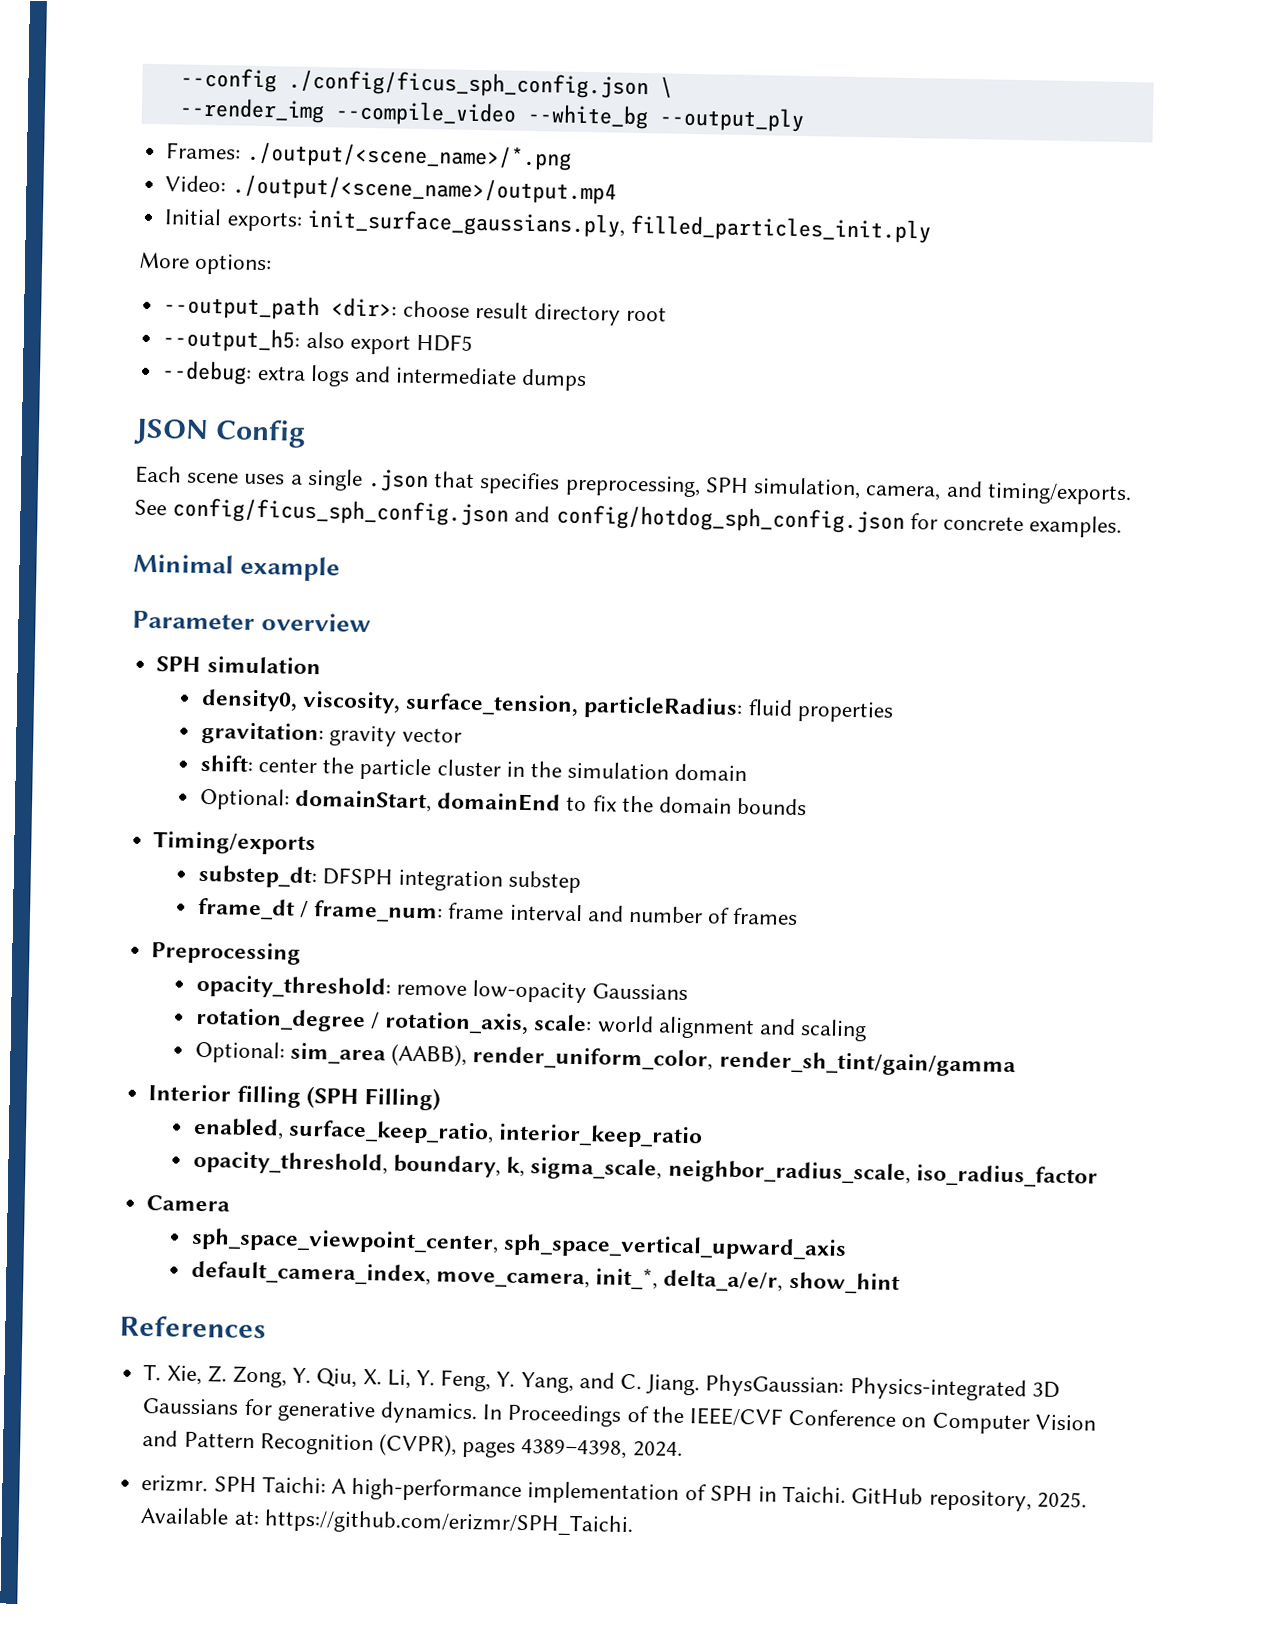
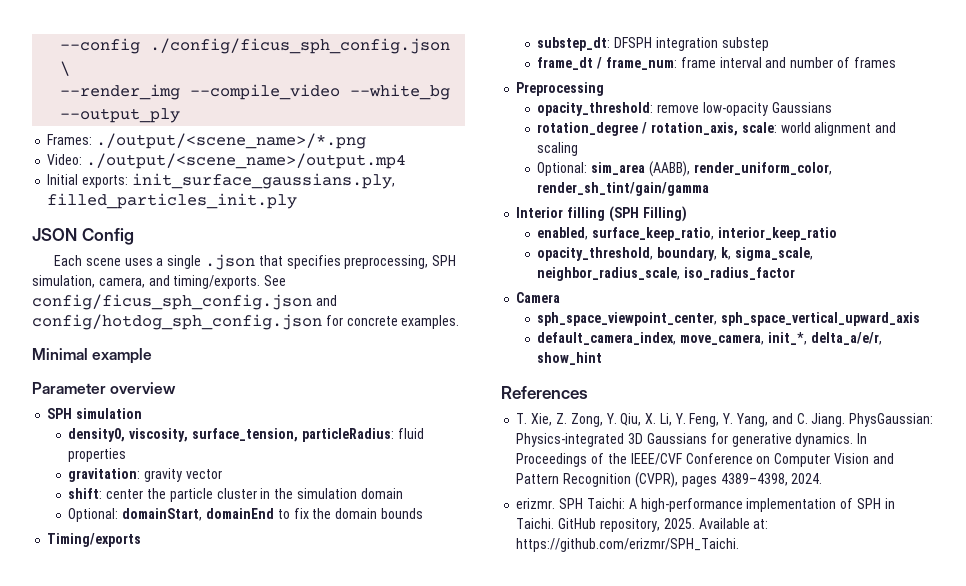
- More options:
- --output_path <dir>: choose result directory root
- --output_h5: also export HDF5
- --debug: extra logs and intermediate dumps

